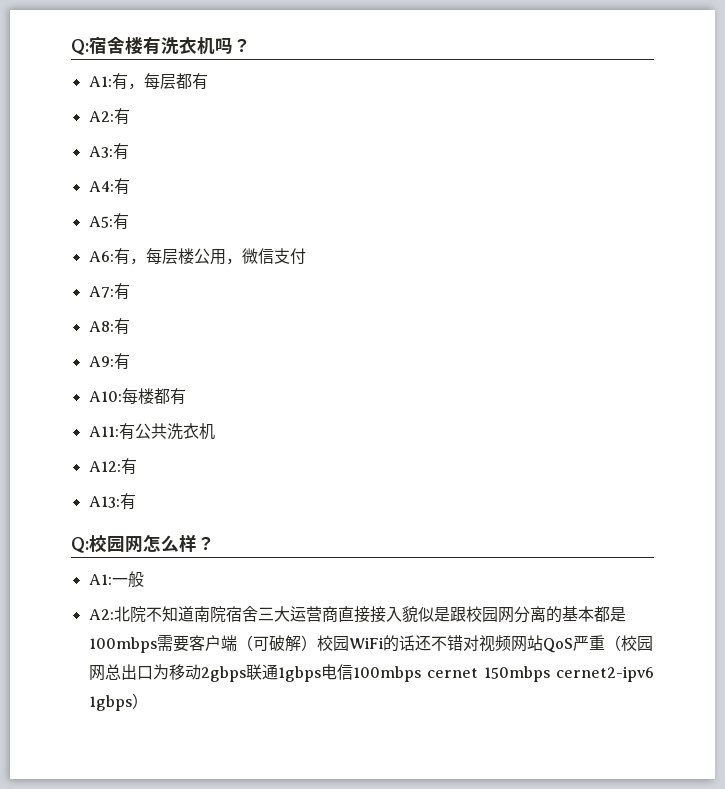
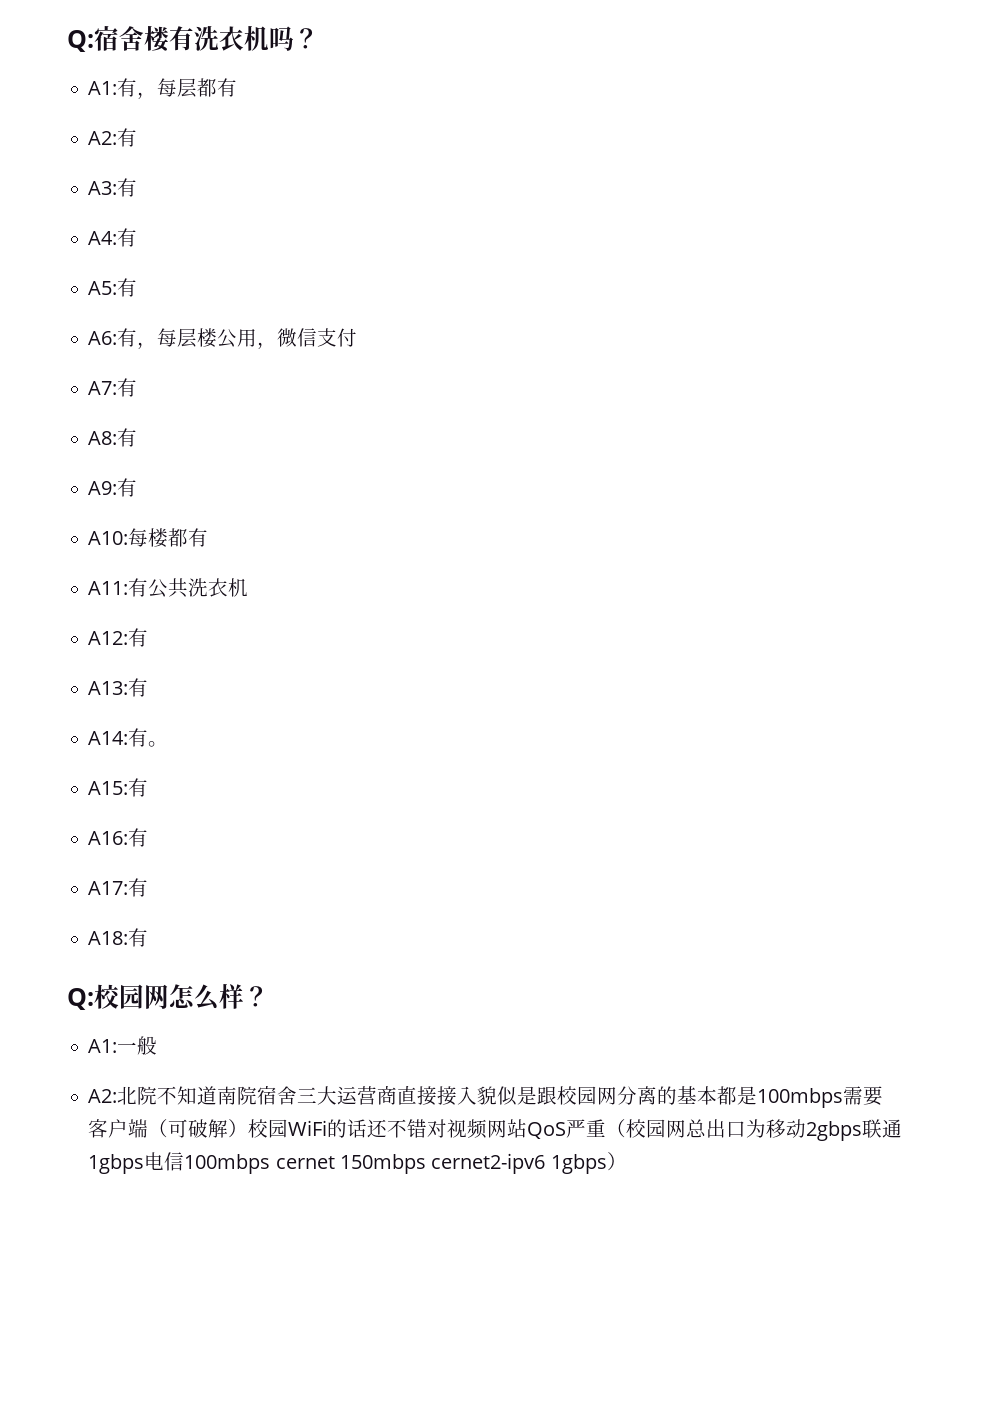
+ A14:有。
+ A15:有
+ A16:有
+ A17:有
+ A18:有

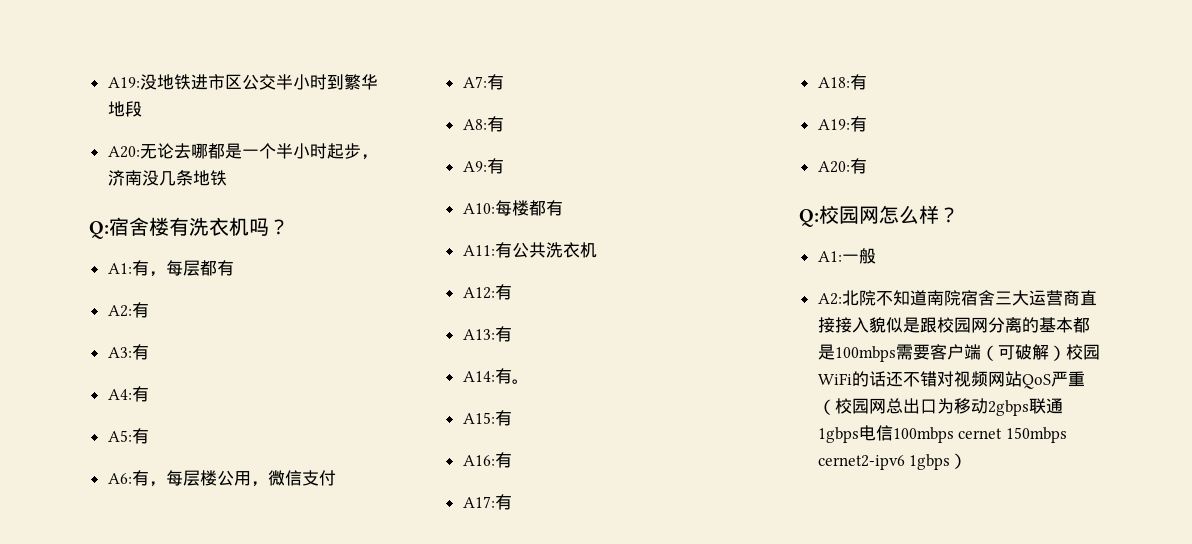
+ A19:没地铁进市区公交半小时到繁华地段
+ A20:无论去哪都是一个半小时起步，济南没几条地铁
+ A19:有
+ A20:有

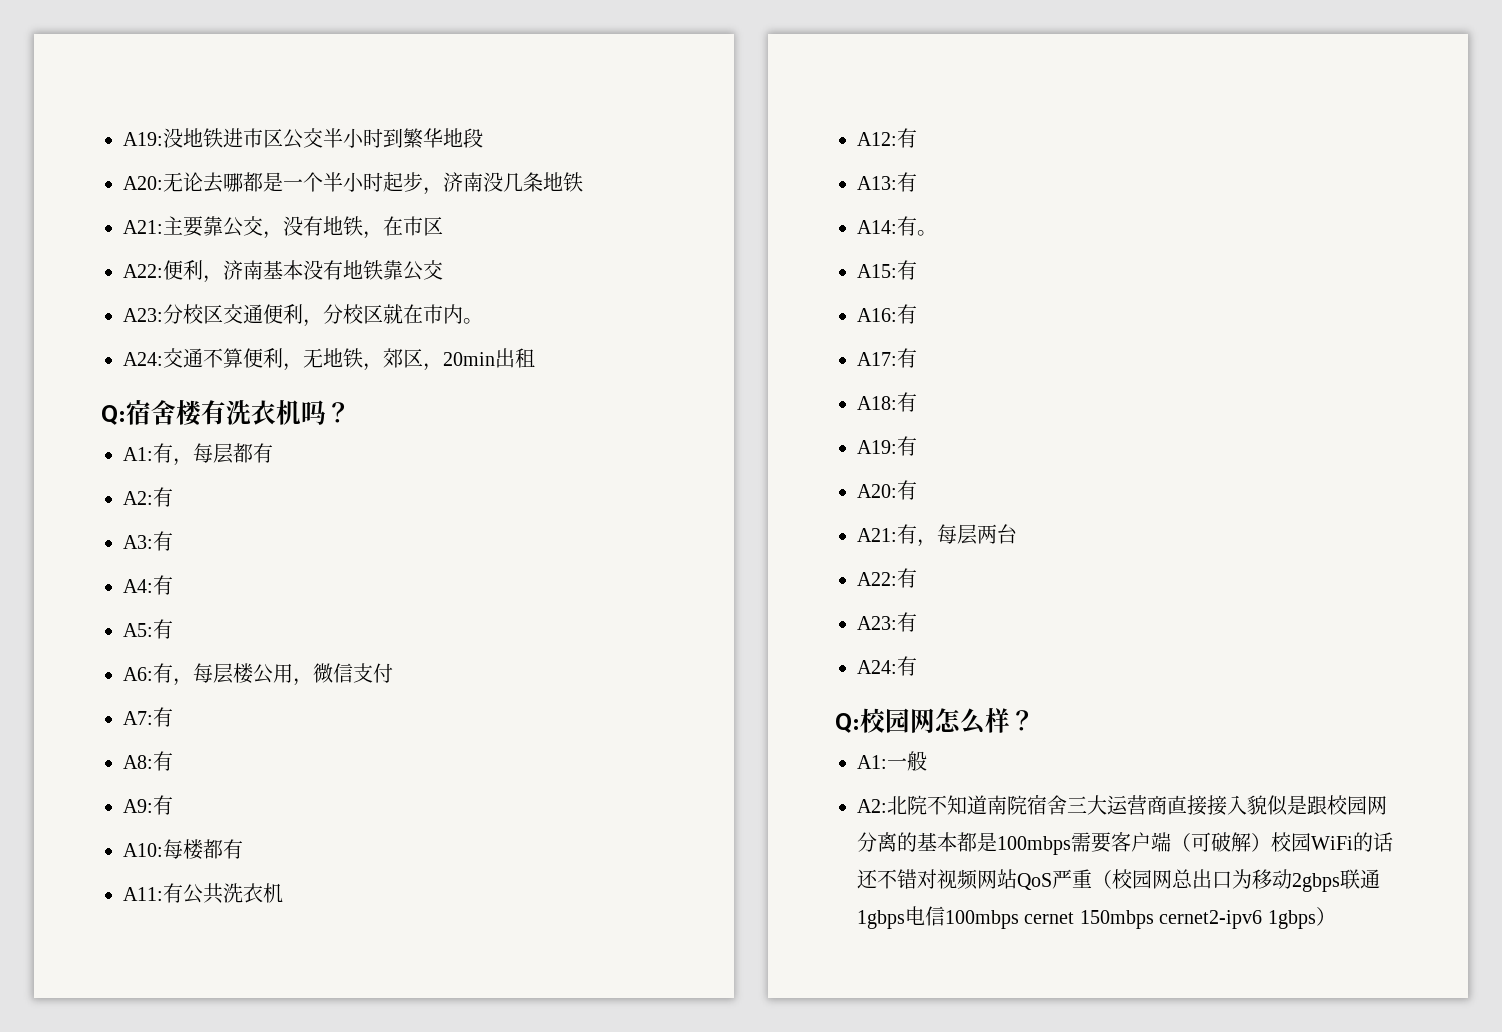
+ A21:主要靠公交，没有地铁，在市区
+ A22:便利，济南基本没有地铁靠公交
+ A23:分校区交通便利，分校区就在市内。
+ A24:交通不算便利，无地铁，郊区，20min出租
+ A21:有，每层两台
+ A22:有
+ A23:有
+ A24:有

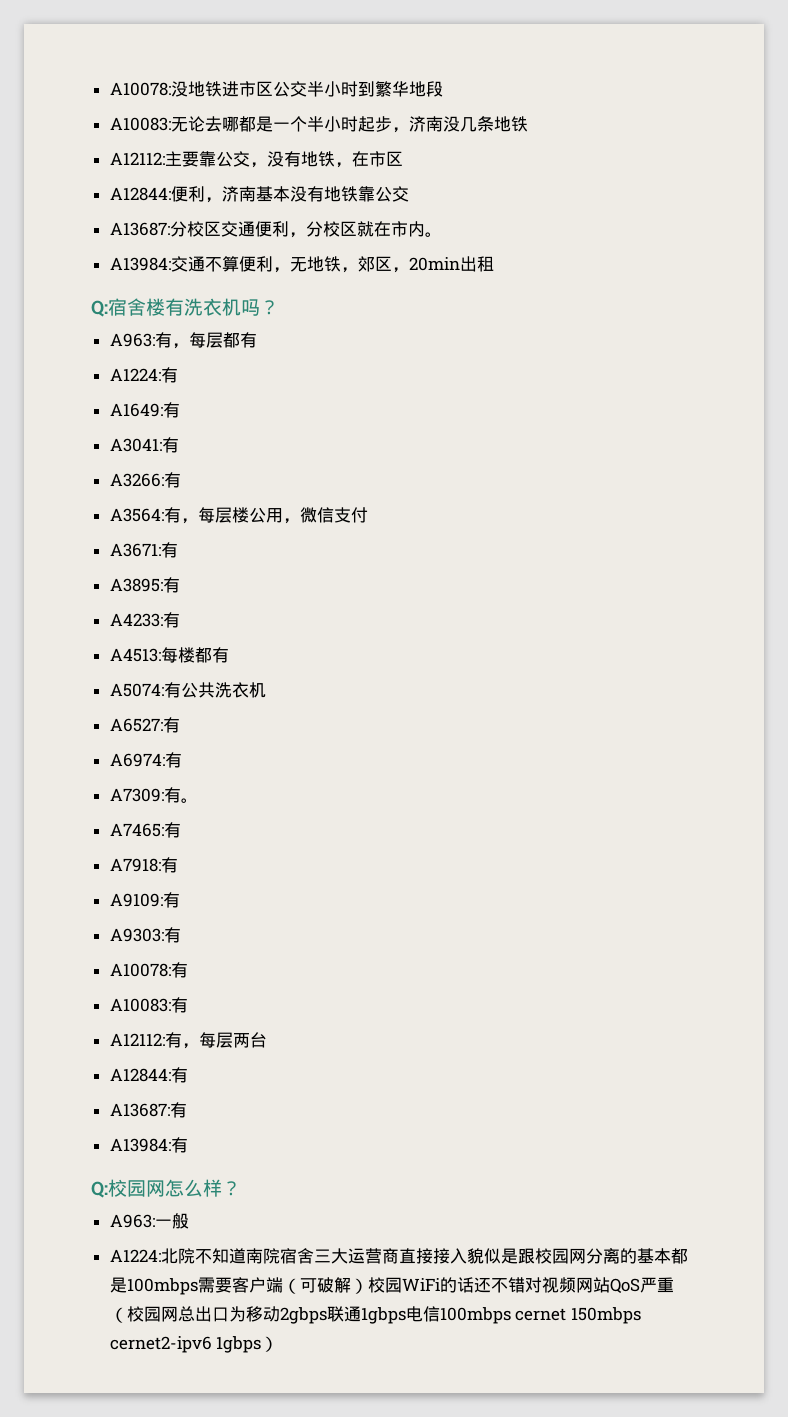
- A19:没地铁进市区公交半小时到繁华地段
+ A10078:没地铁进市区公交半小时到繁华地段
- A20:无论去哪都是一个半小时起步，济南没几条地铁
+ A10083:无论去哪都是一个半小时起步，济南没几条地铁
- A21:主要靠公交，没有地铁，在市区
+ A12112:主要靠公交，没有地铁，在市区
- A22:便利，济南基本没有地铁靠公交
+ A12844:便利，济南基本没有地铁靠公交
- A23:分校区交通便利，分校区就在市内。
+ A13687:分校区交通便利，分校区就在市内。
- A24:交通不算便利，无地铁，郊区，20min出租
+ A13984:交通不算便利，无地铁，郊区，20min出租
- A1:有，每层都有
+ A963:有，每层都有
- A2:有
- A3:有
- A4:有
- A5:有
- A6:有，每层楼公用，微信支付
+ A1224:有
+ A1649:有
+ A3041:有
+ A3266:有
+ A3564:有，每层楼公用，微信支付
- A7:有
- A8:有
- A9:有
- A10:每楼都有
+ A3671:有
+ A3895:有
+ A4233:有
+ A4513:每楼都有
- A11:有公共洗衣机
+ A5074:有公共洗衣机
- A12:有
- A13:有
- A14:有。
+ A6527:有
+ A6974:有
+ A7309:有。
- A15:有
- A16:有
- A17:有
- A18:有
- A19:有
- A20:有
- A21:有，每层两台
+ A7465:有
+ A7918:有
+ A9109:有
+ A9303:有
+ A10078:有
+ A10083:有
+ A12112:有，每层两台
- A22:有
- A23:有
- A24:有
+ A12844:有
+ A13687:有
+ A13984:有
- A1:一般
+ A963:一般
- A2:北院不知道南院宿舍三大运营商直接接入貌似是跟校园网分离的基本都是100mbps需要客户端（可破解）校园WiFi的话还不错对视频网站QoS严重（校园网总出口为移动2gbps联通1gbps电信100mbps cernet 150mbps cernet2-ipv6 1gbps）
+ A1224:北院不知道南院宿舍三大运营商直接接入貌似是跟校园网分离的基本都是100mbps需要客户端（可破解）校园WiFi的话还不错对视频网站QoS严重（校园网总出口为移动2gbps联通1gbps电信100mbps cernet 150mbps cernet2-ipv6 1gbps）

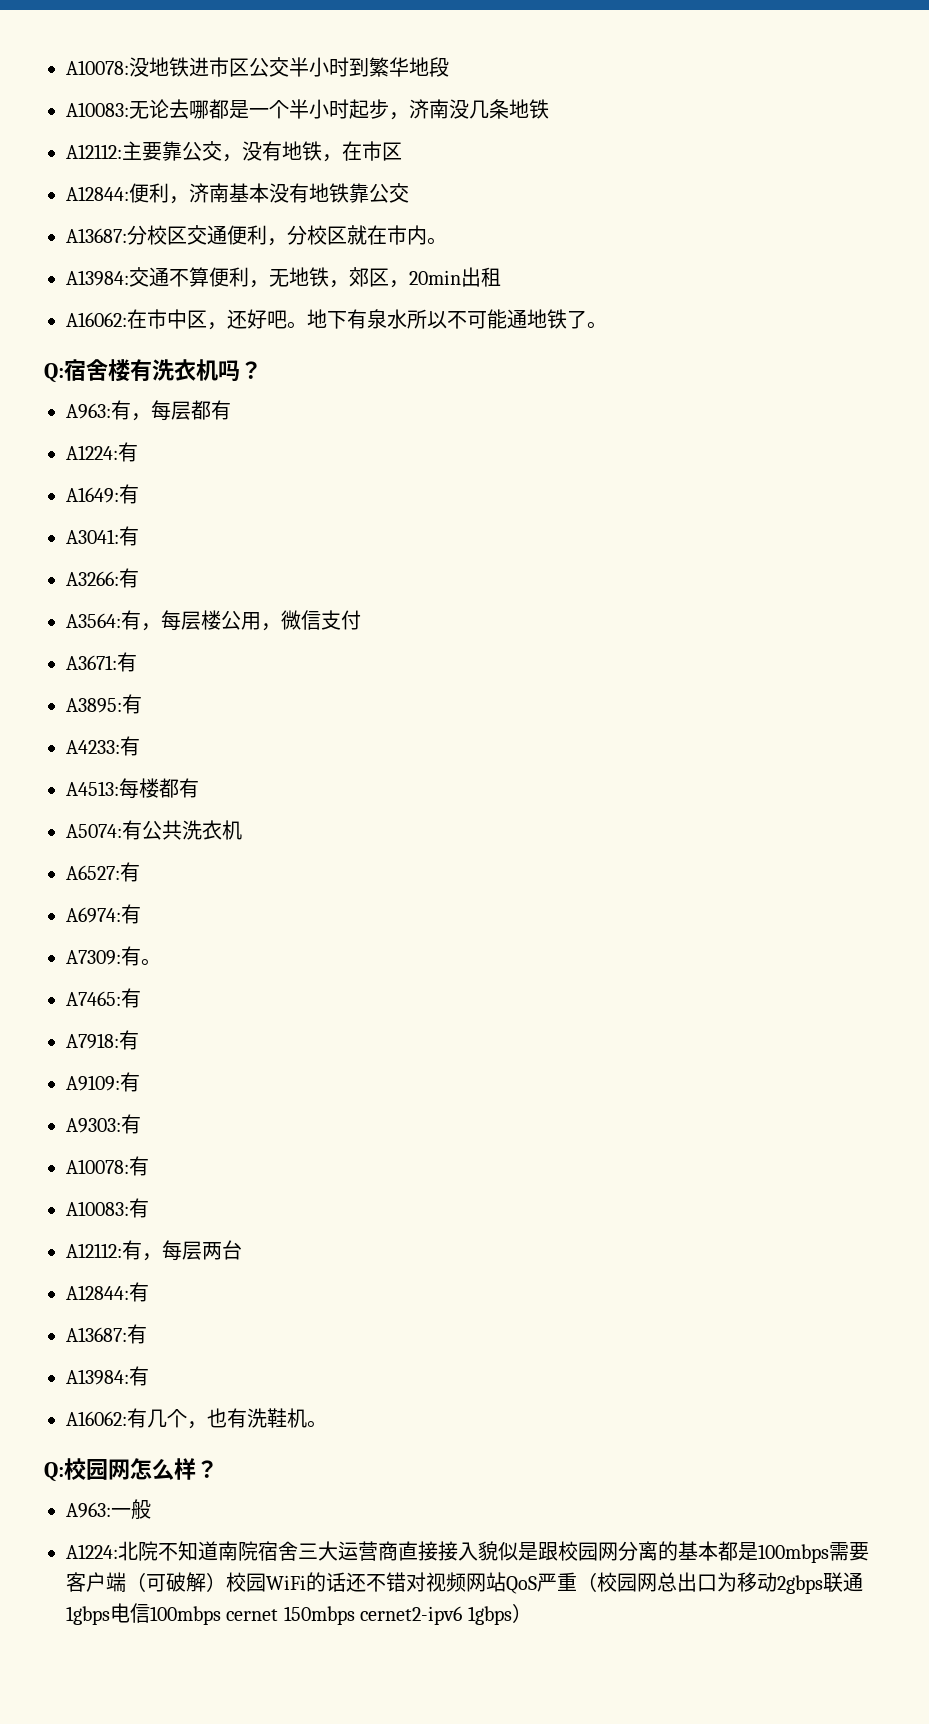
+ A16062:在市中区，还好吧。地下有泉水所以不可能通地铁了。
+ A16062:有几个，也有洗鞋机。

